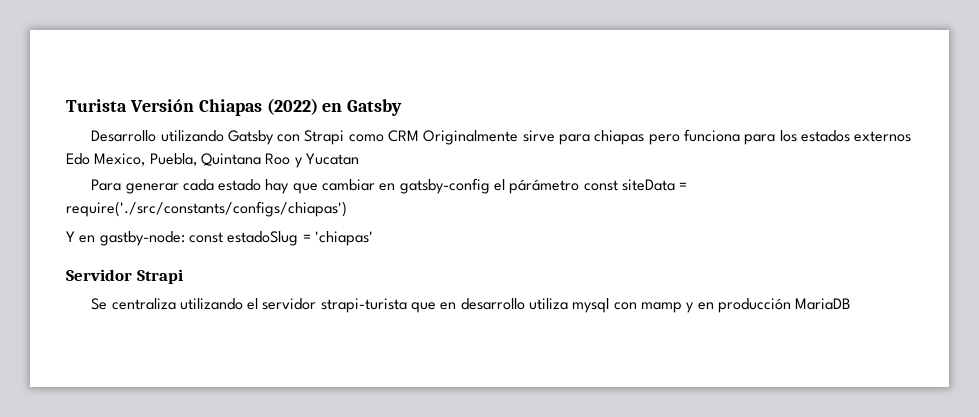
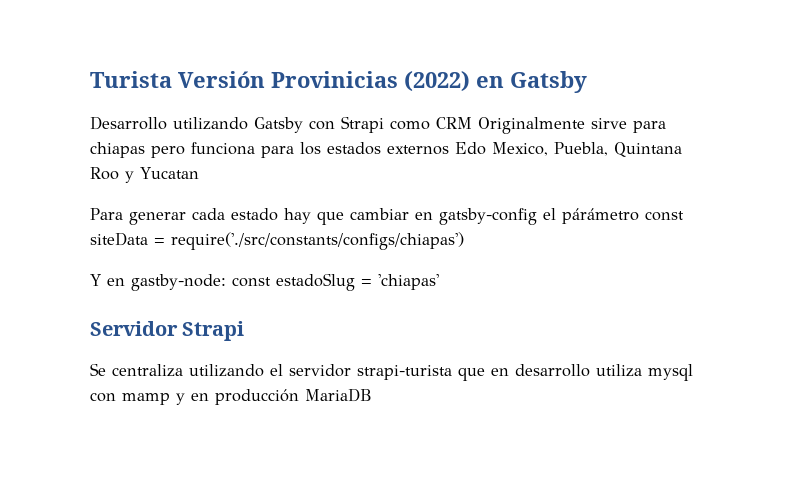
- Turista Versión Chiapas (2022) en Gatsby
+ Turista Versión Provinicias (2022) en Gatsby

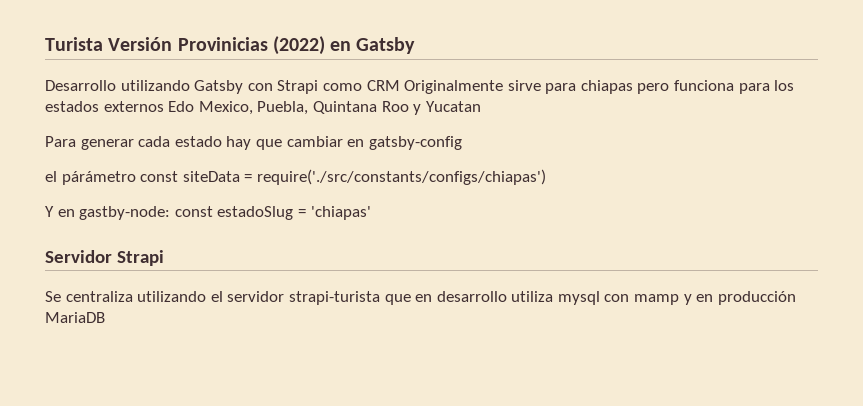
- Para generar cada estado hay que cambiar en gatsby-config el párámetro const siteData = require('./src/constants/configs/chiapas')
+ Para generar cada estado hay que cambiar en gatsby-config
+ el párámetro const siteData = require('./src/constants/configs/chiapas')

